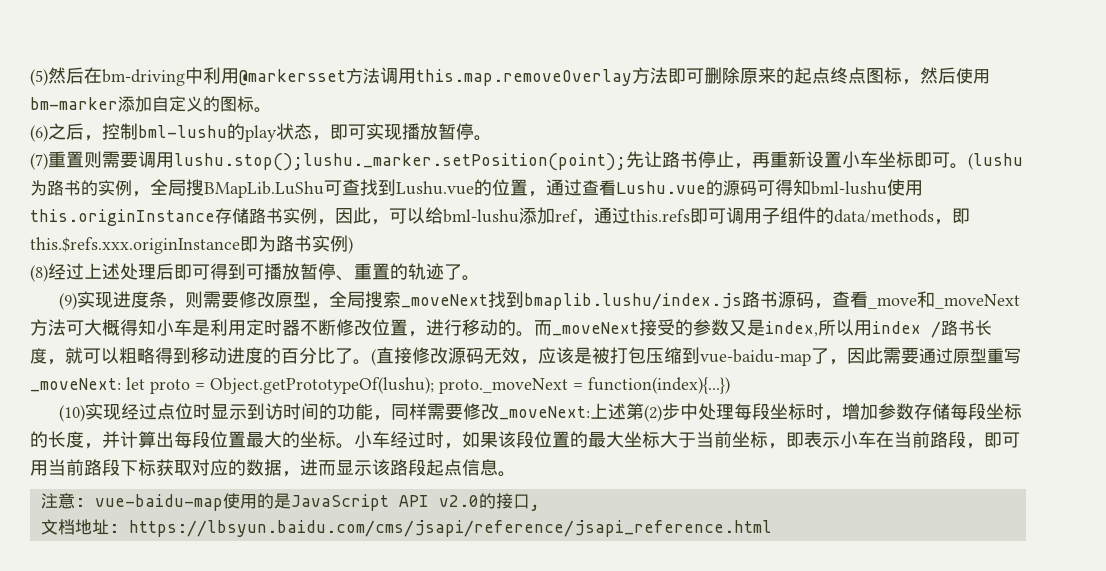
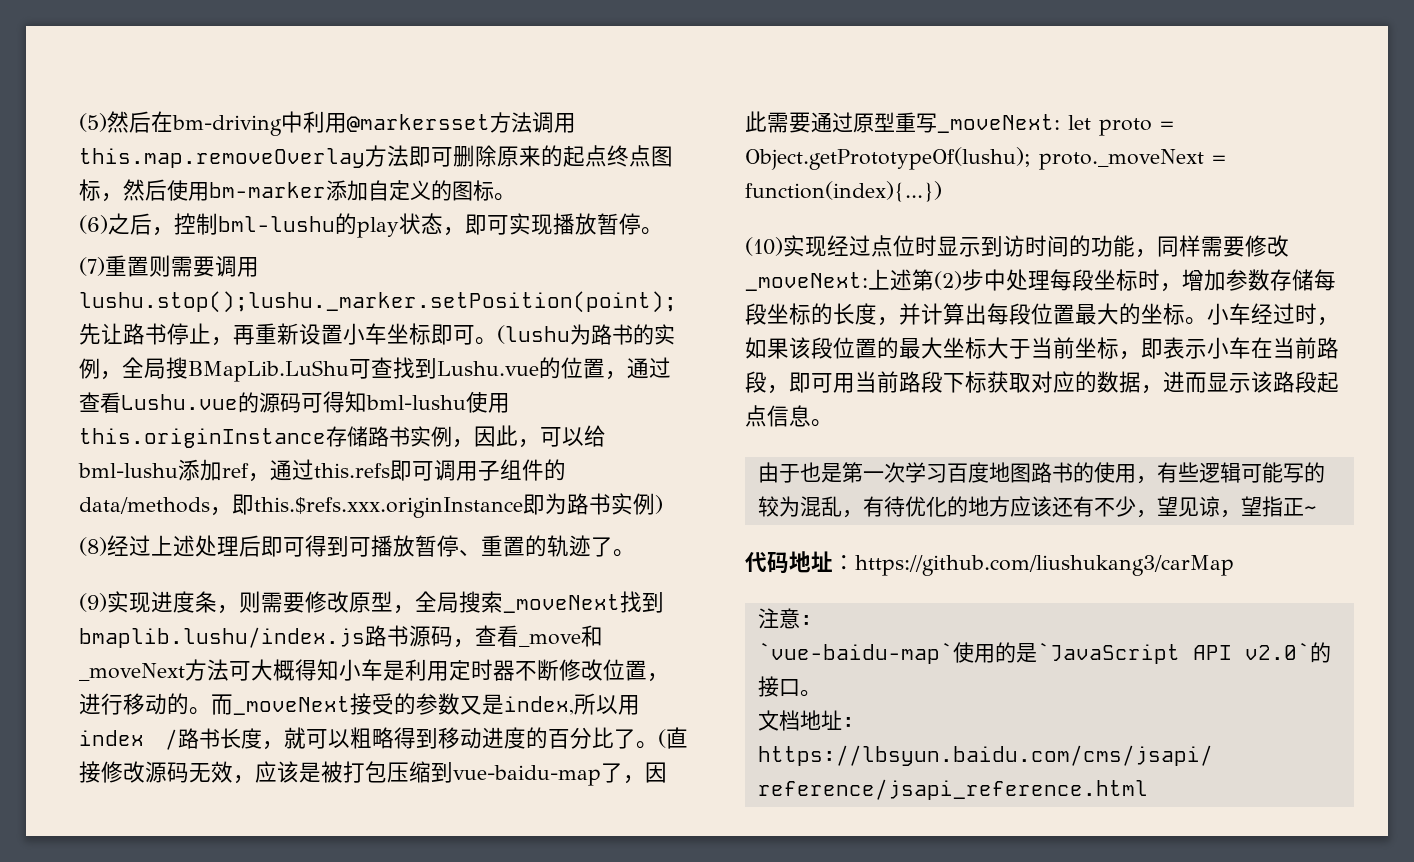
+ 由于也是第一次学习百度地图路书的使用，有些逻辑可能写的较为混乱，有待优化的地方应该还有不少，望见谅，望指正~
+ 代码地址：https://github.com/liushukang3/carMap
- 注意: vue-baidu-map使用的是JavaScript API v2.0的接口,
+ 注意:
+ `vue-baidu-map`使用的是`JavaScript API v2.0`的接口。

